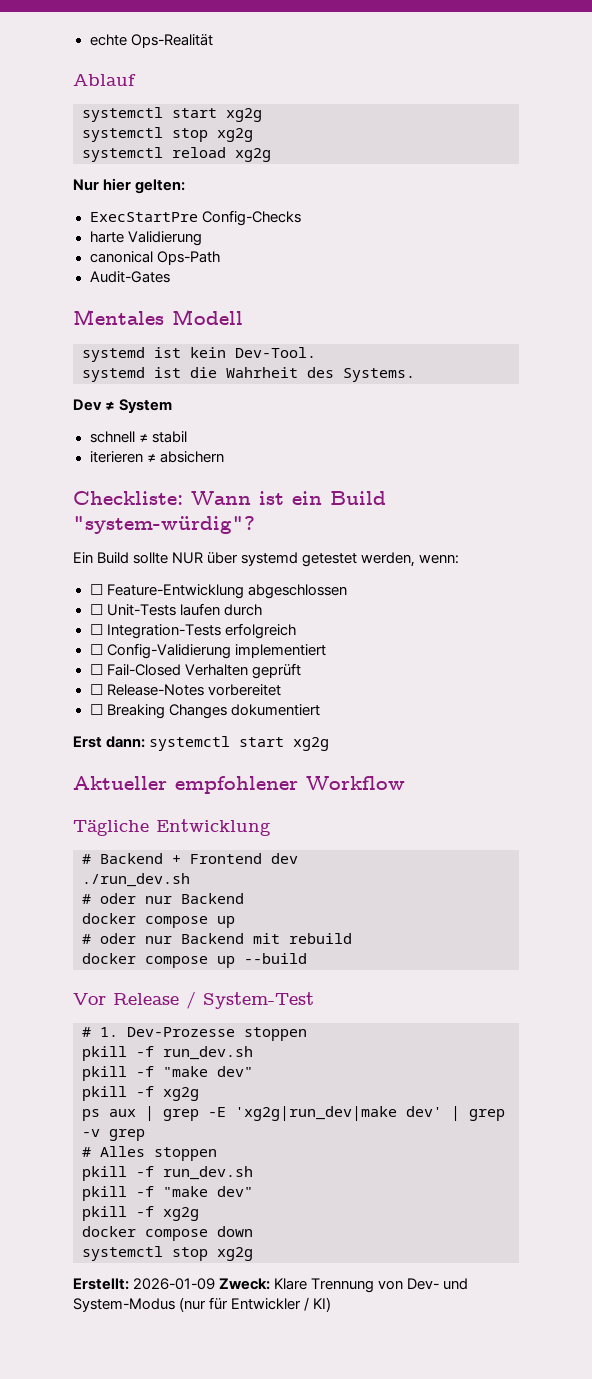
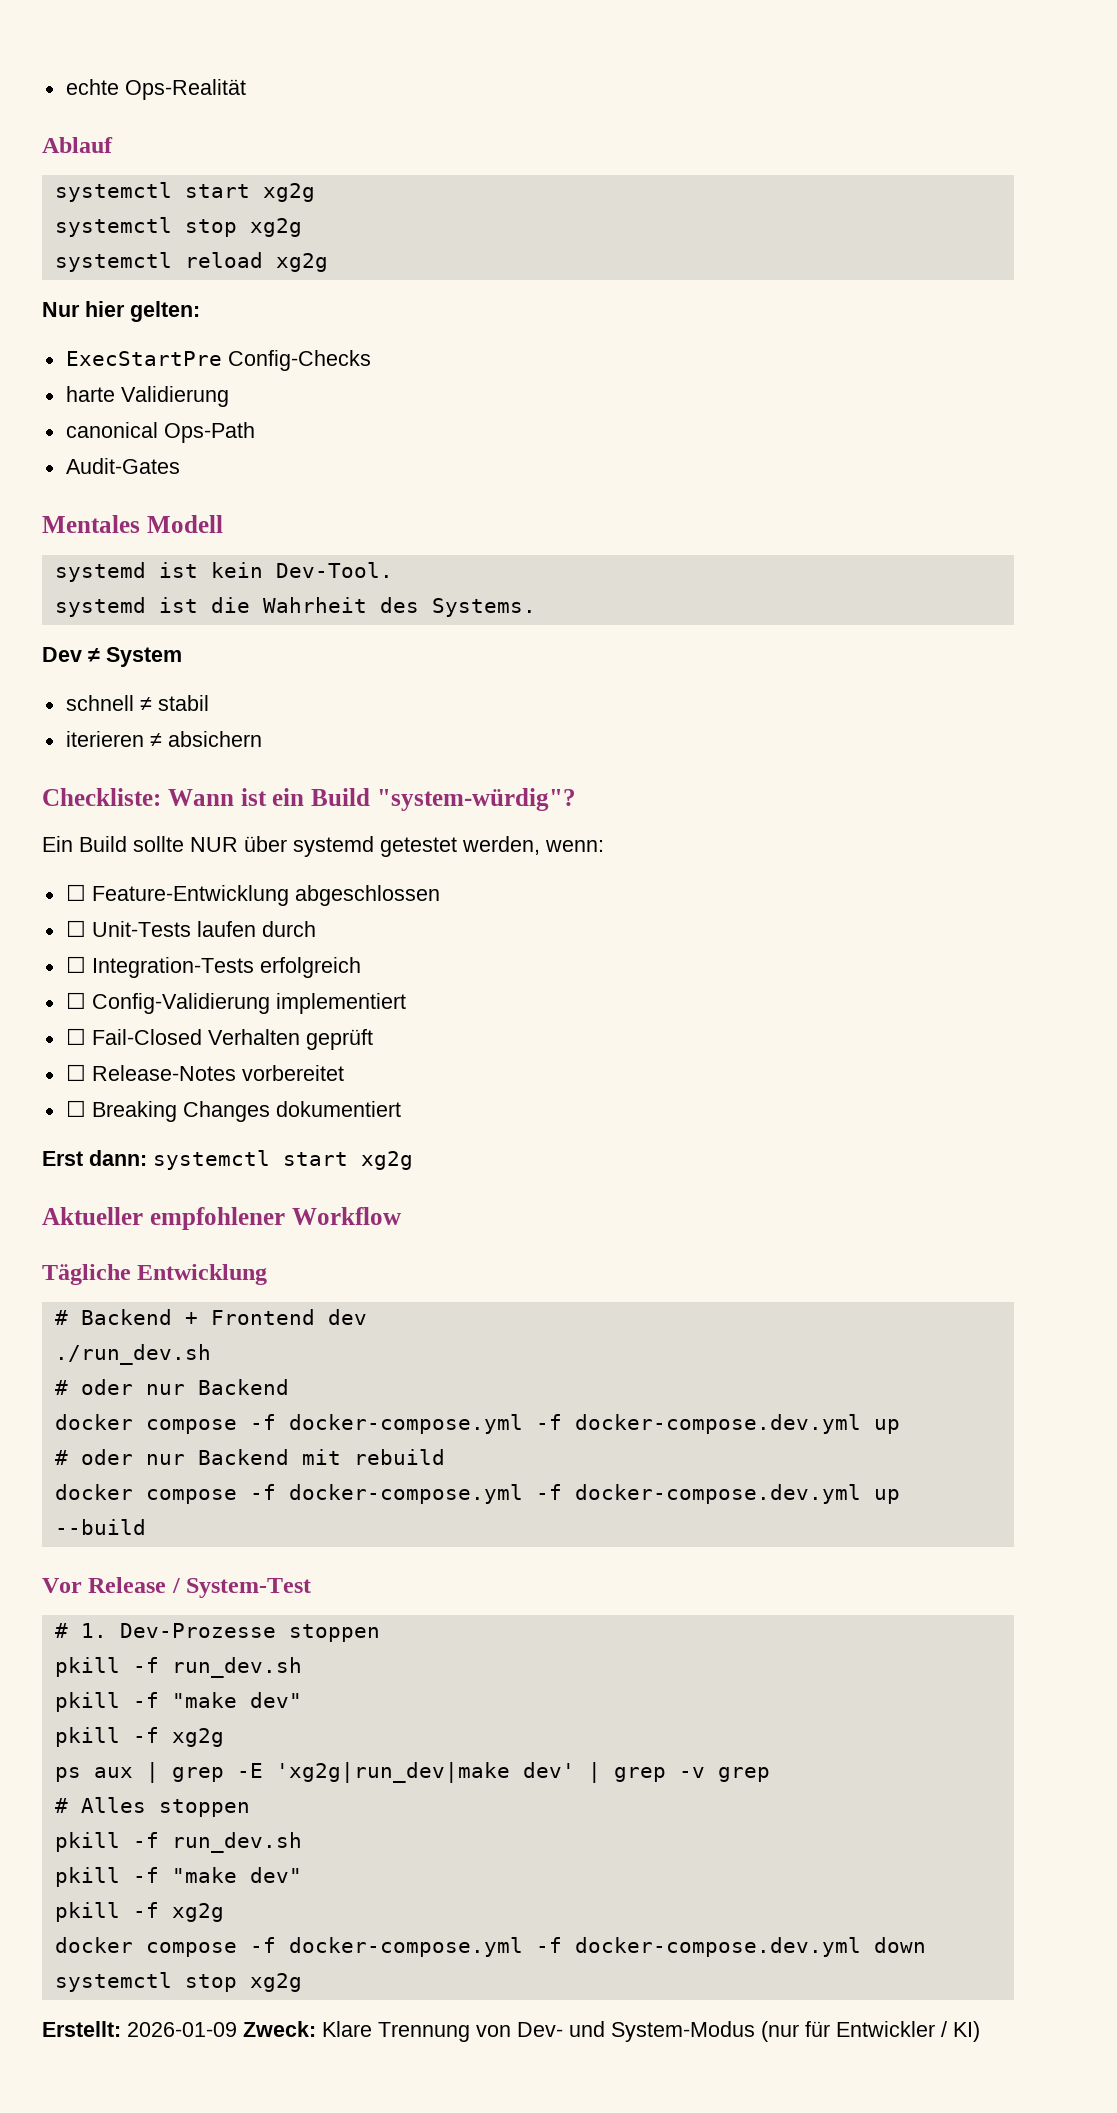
  ./run_dev.sh
  # oder nur Backend
- docker compose up
+ docker compose -f docker-compose.yml -f docker-compose.dev.yml up
- docker compose up --build
+ docker compose -f docker-compose.yml -f docker-compose.dev.yml up --build
- docker compose down
+ docker compose -f docker-compose.yml -f docker-compose.dev.yml down

